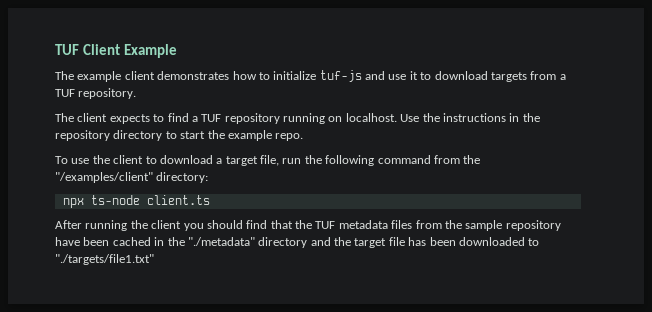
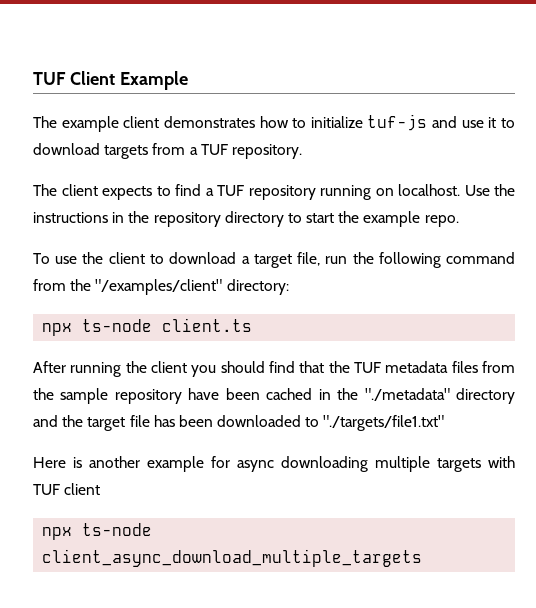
+ Here is another example for async downloading multiple targets with TUF client
+ npx ts-node client_async_download_multiple_targets

